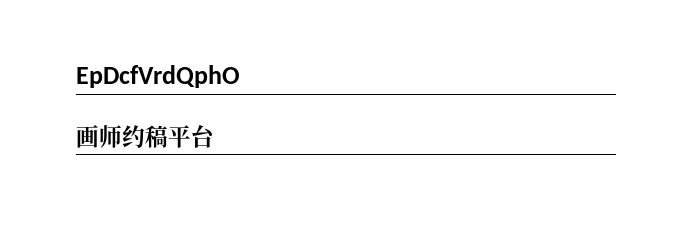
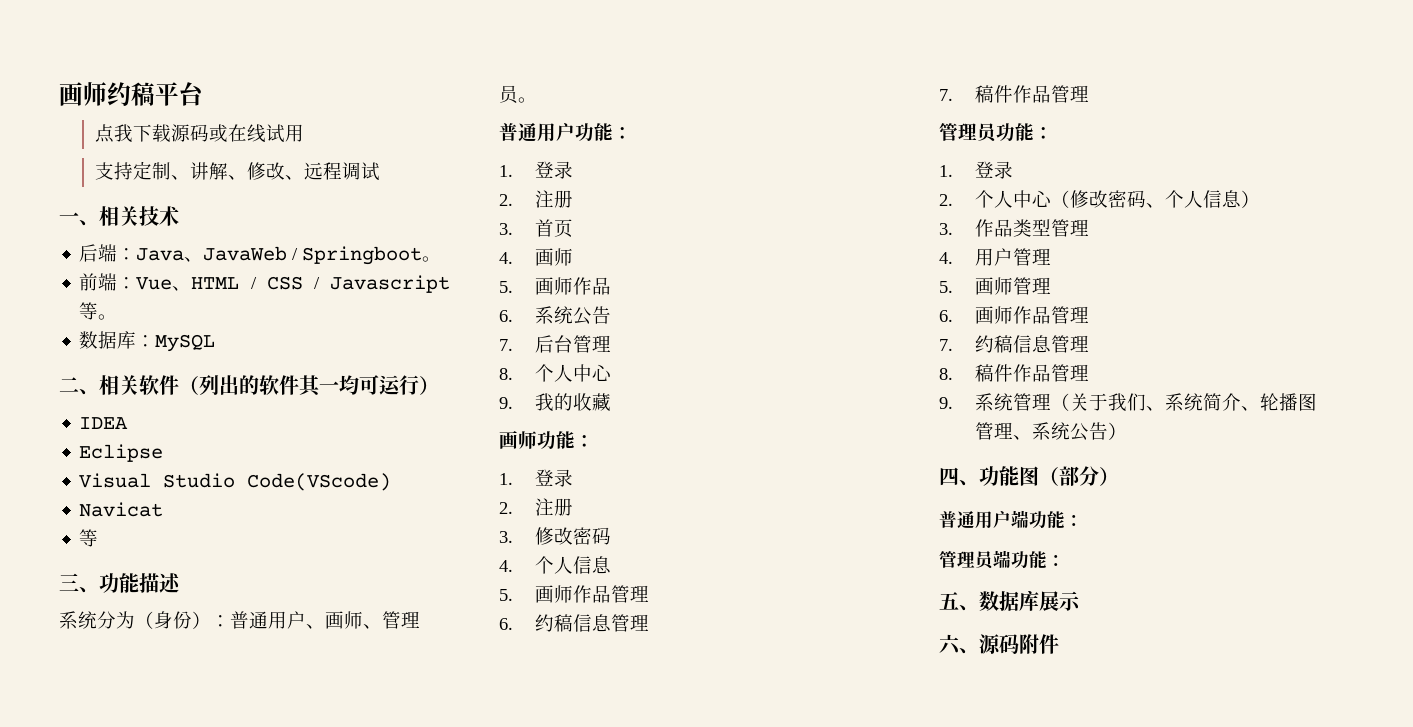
- EpDcfVrdQphO
+ 点我下载源码或在线试用
+ 支持定制、讲解、修改、远程调试
+ 一、相关技术
+ 后端：Java、JavaWeb / Springboot。
+ 前端：Vue、HTML / CSS / Javascript等。
+ 数据库：MySQL
+ 二、相关软件（列出的软件其一均可运行）
+ IDEA
+ Eclipse
+ Visual Studio Code(VScode)
+ Navicat
+ 等
+ 三、功能描述
+ 系统分为（身份）：普通用户、画师、管理员。
+ 普通用户功能：
+ 1.登录
+ 2.注册
+ 3.首页
+ 4.画师
+ 5.画师作品
+ 6.系统公告
+ 7.后台管理
+ 8.个人中心
+ 9.我的收藏
+ 画师功能：
+ 1.登录
+ 2.注册
+ 3.修改密码
+ 4.个人信息
+ 5.画师作品管理
+ 6.约稿信息管理
+ 7.稿件作品管理
+ 管理员功能：
+ 1.登录
+ 2.个人中心（修改密码、个人信息）
+ 3.作品类型管理
+ 4.用户管理
+ 5.画师管理
+ 6.画师作品管理
+ 7.约稿信息管理
+ 8.稿件作品管理
+ 9.系统管理（关于我们、系统简介、轮播图管理、系统公告）
+ 四、功能图（部分）
+ 普通用户端功能：
+ 管理员端功能：
+ 五、数据库展示
+ 六、源码附件

